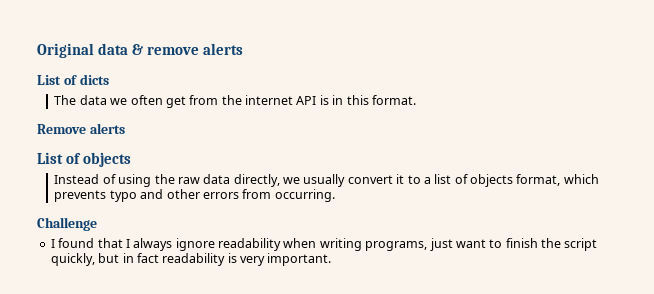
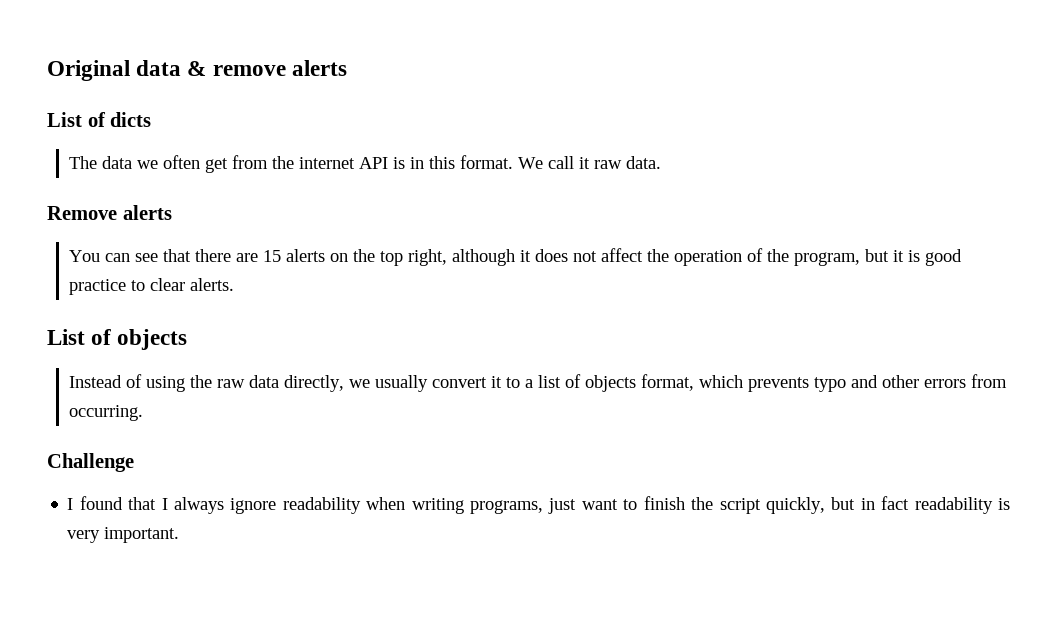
- The data we often get from the internet API is in this format.
+ The data we often get from the internet API is in this format. We call it raw data.
  Remove alerts
+ You can see that there are 15 alerts on the top right, although it does not affect the operation of the program, but it is good practice to clear alerts.

